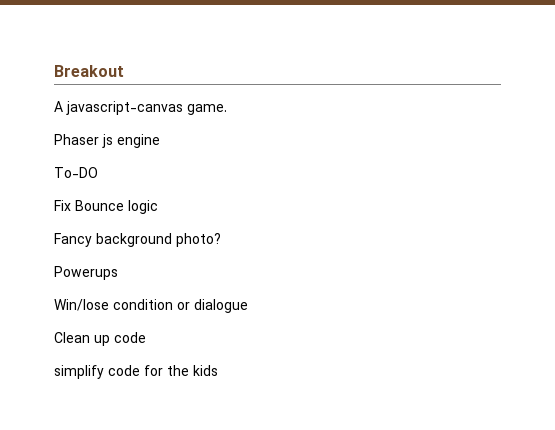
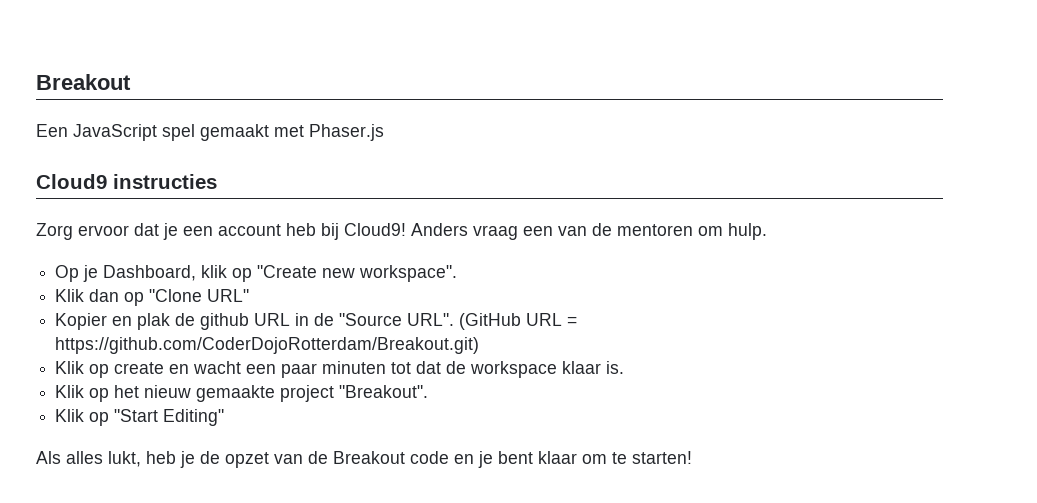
- A javascript-canvas game.
- Phaser js engine
- To-DO
- Fix Bounce logic
- Fancy background photo?
- Powerups
- Win/lose condition or dialogue
- Clean up code
- simplify code for the kids
+ Een JavaScript spel gemaakt met Phaser.js
+ Cloud9 instructies
+ Zorg ervoor dat je een account heb bij Cloud9! Anders vraag een van de mentoren om hulp.
+ Op je Dashboard, klik op "Create new workspace".
+ Klik dan op "Clone URL"
+ Kopier en plak de github URL in de "Source URL". (GitHub URL = https://github.com/CoderDojoRotterdam/Breakout.git)
+ Klik op create en wacht een paar minuten tot dat de workspace klaar is.
+ Klik op het nieuw gemaakte project "Breakout".
+ Klik op "Start Editing"
+ Als alles lukt, heb je de opzet van de Breakout code en je bent klaar om te starten!

